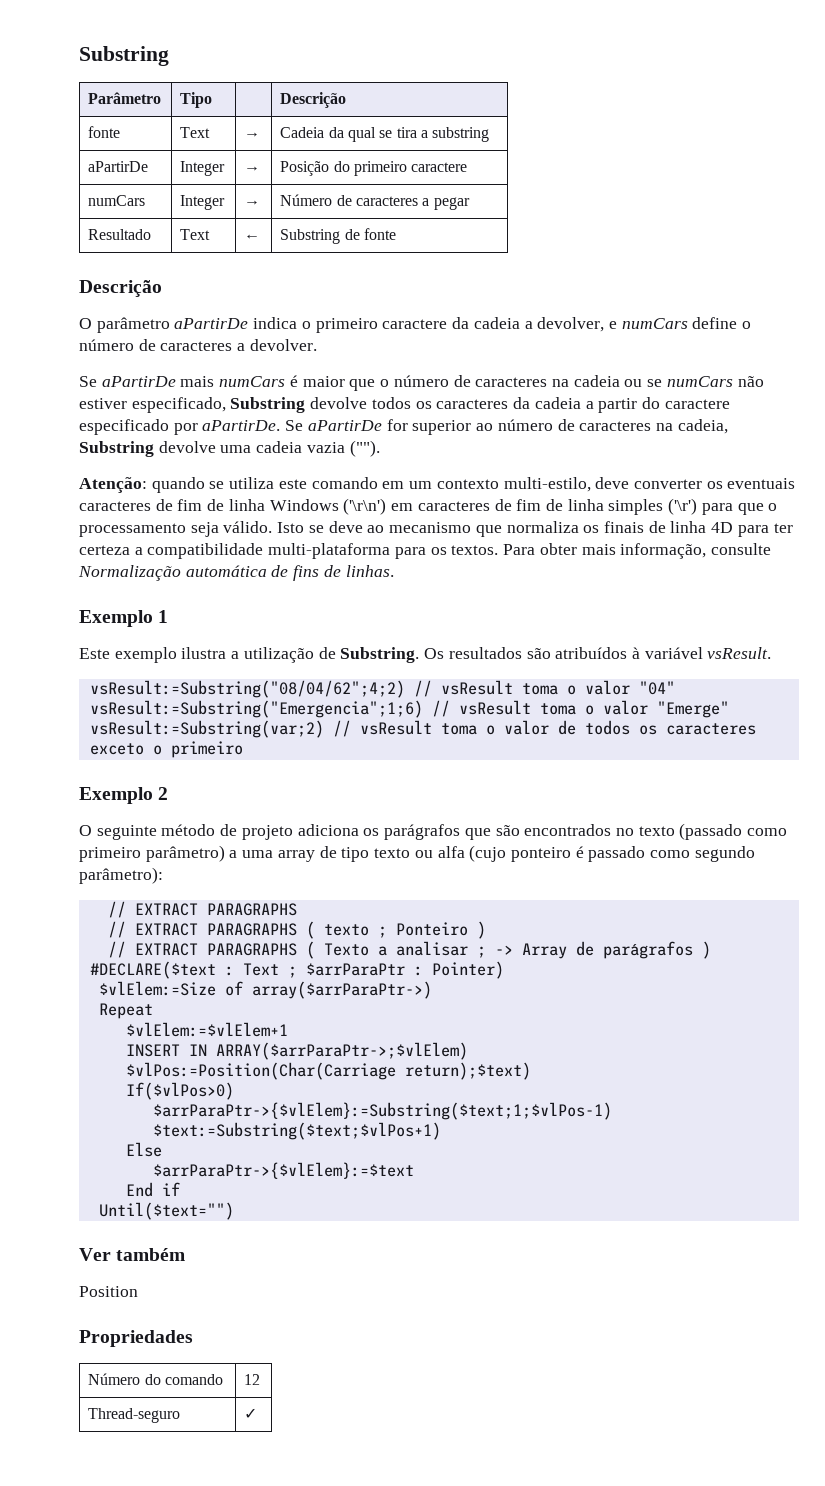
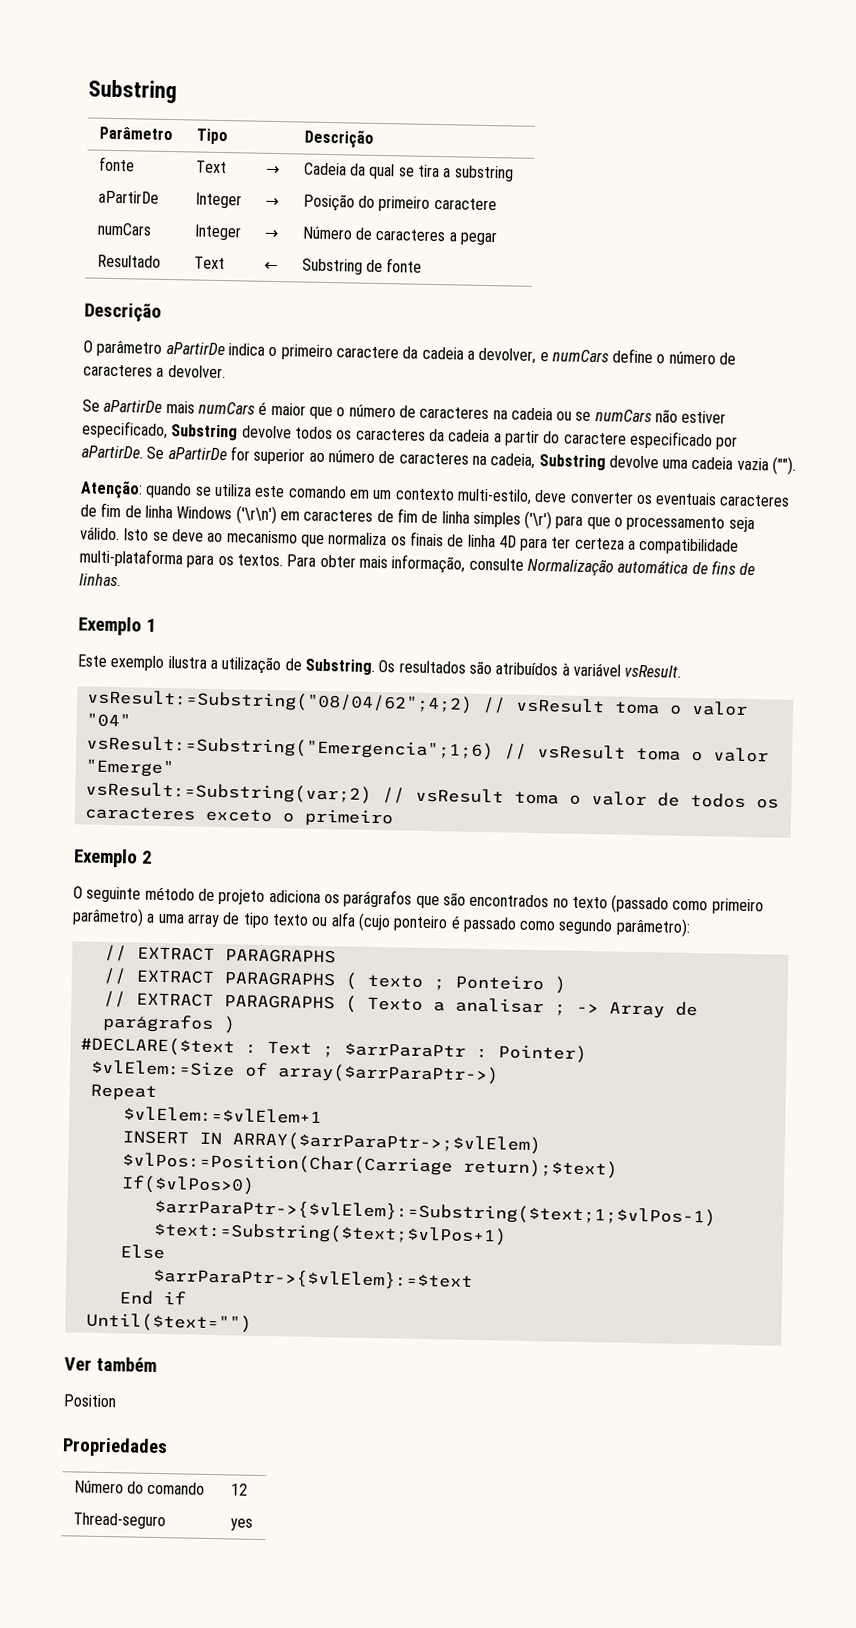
- Thread-seguro | ✓
+ Thread-seguro | yes

